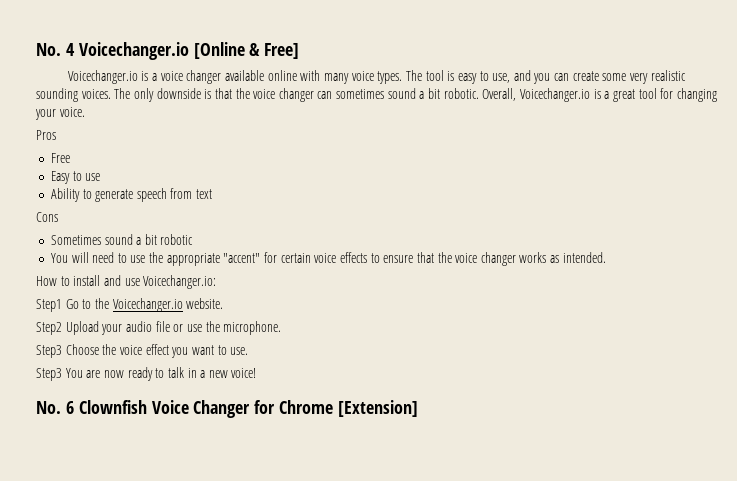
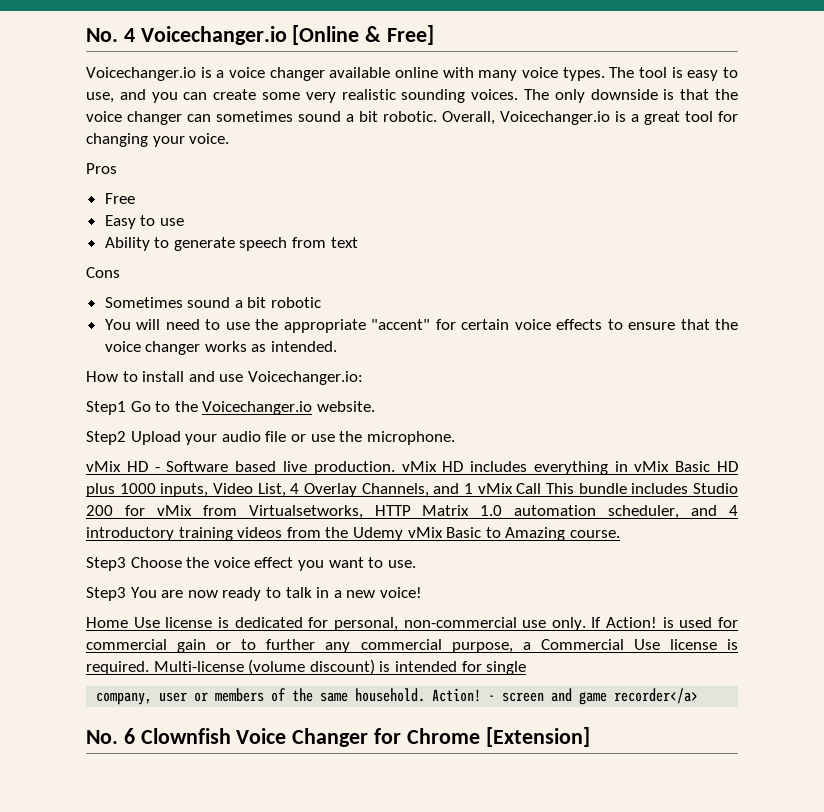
+ vMix HD - Software based live production. vMix HD includes everything in vMix Basic HD plus 1000 inputs, Video List, 4 Overlay Channels, and 1 vMix Call This bundle includes Studio 200 for vMix from Virtualsetworks, HTTP Matrix 1.0 automation scheduler, and 4 introductory training videos from the Udemy vMix Basic to Amazing course.
+ Home Use license is dedicated for personal, non-commercial use only. If Action! is used for commercial gain or to further any commercial purpose, a Commercial Use license is required. Multi-license (volume discount) is intended for single
+ company, user or members of the same household. Action! - screen and game recorder</a>

